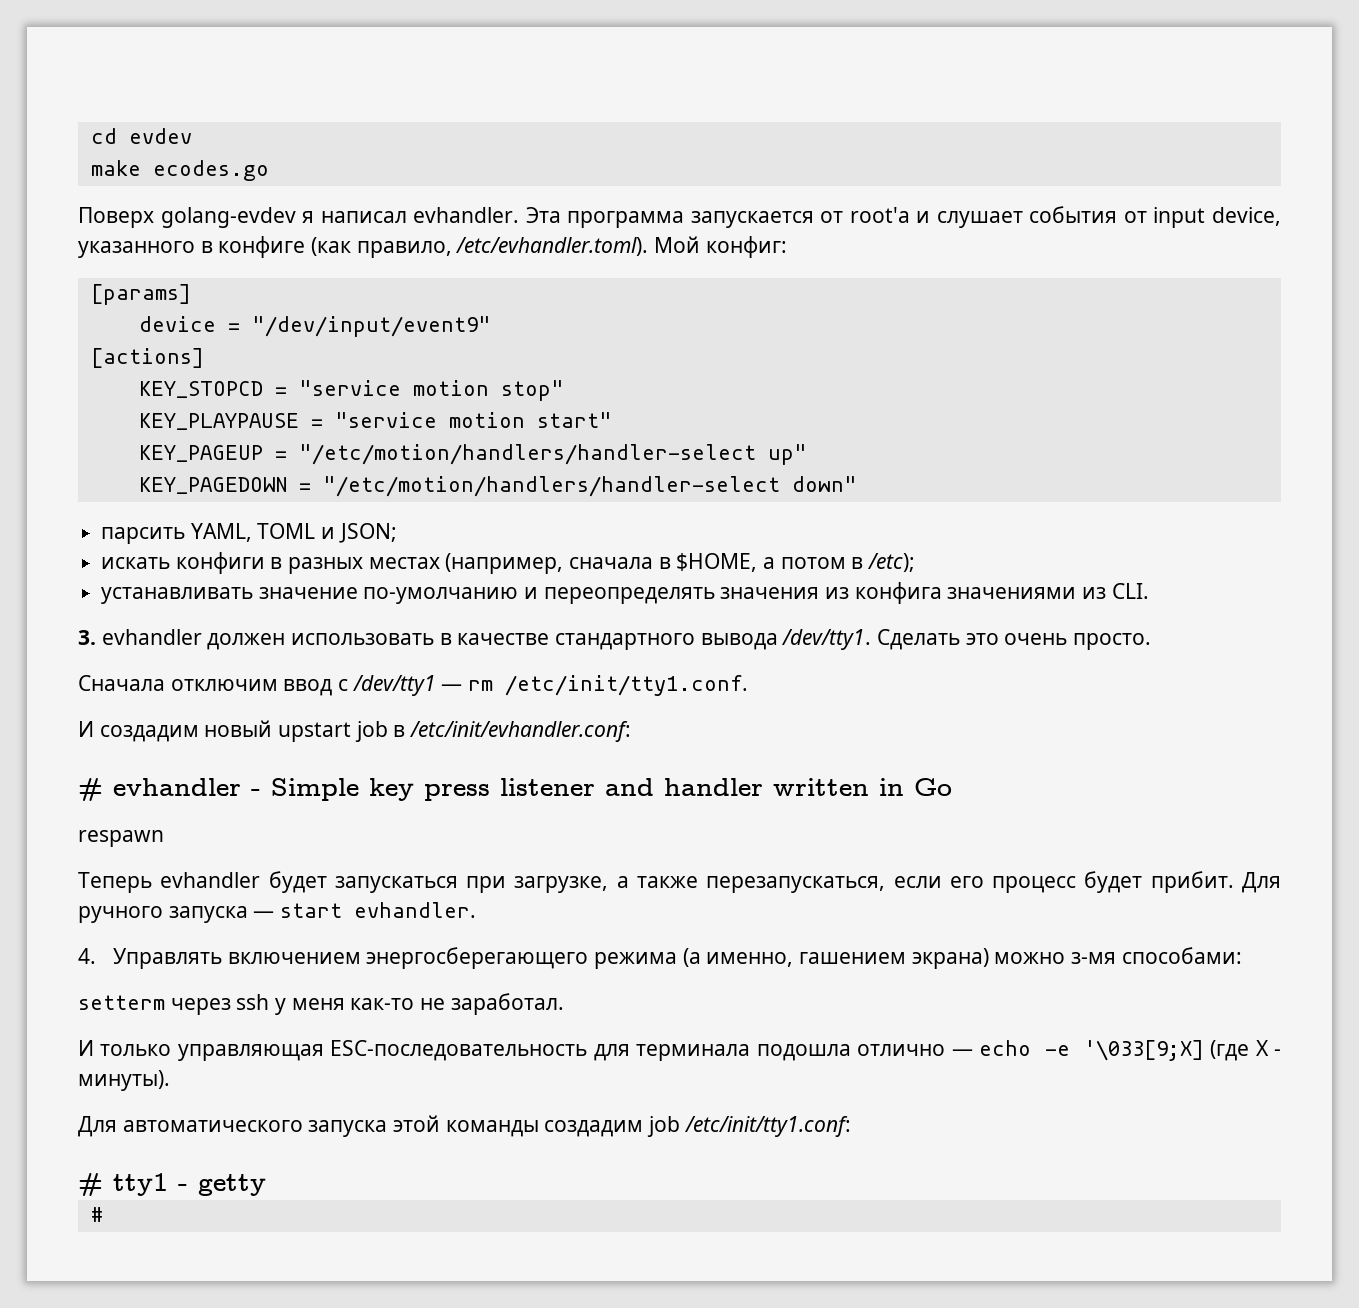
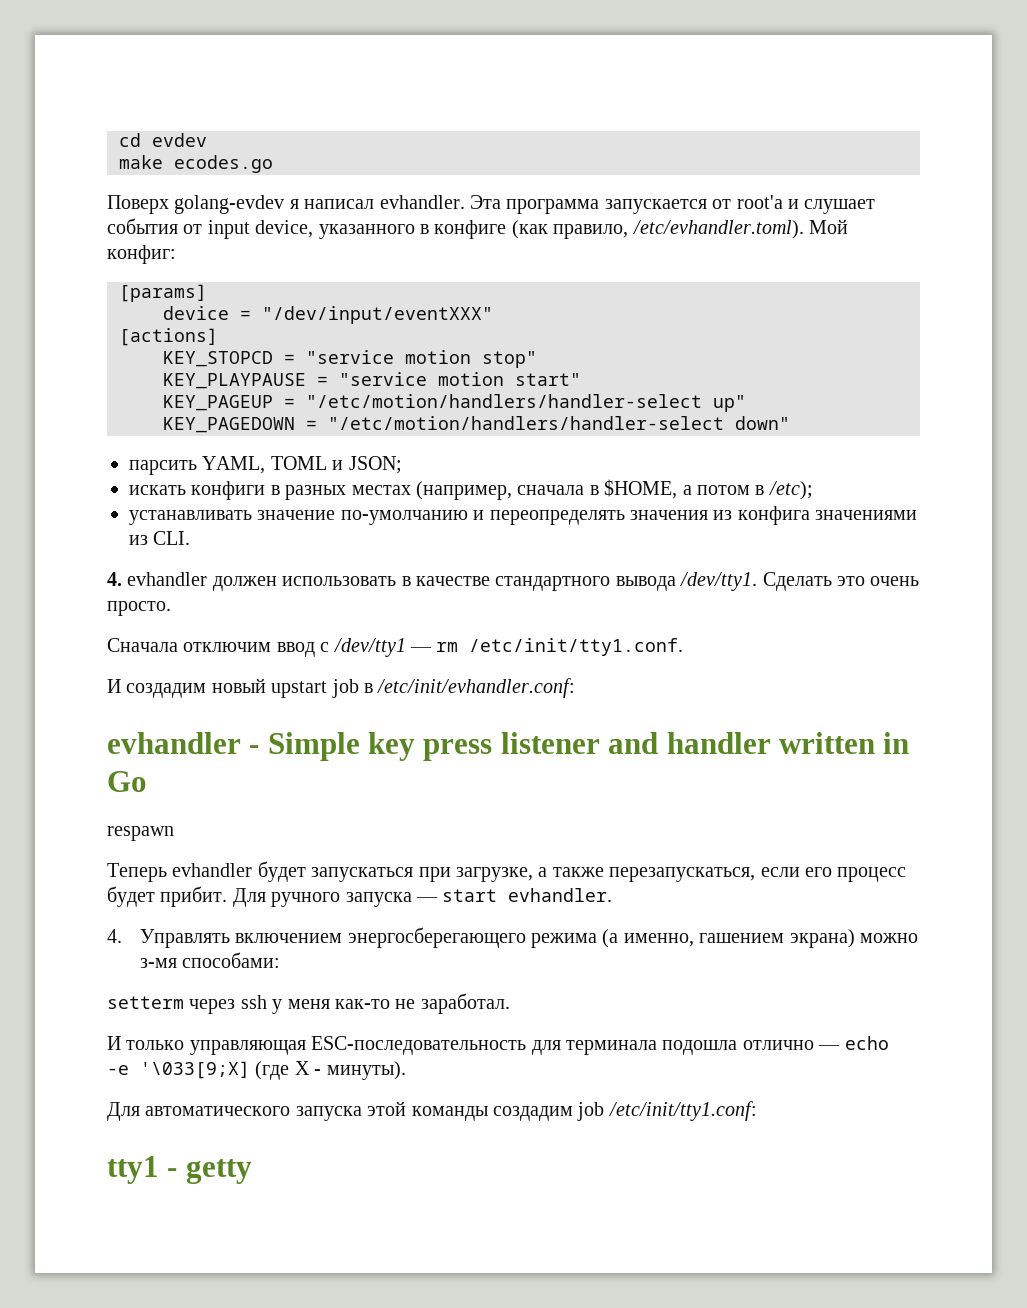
- device = "/dev/input/event9"
+ device = "/dev/input/eventXXX"
- 3. evhandler должен использовать в качестве стандартного вывода /dev/tty1.
+ 4. evhandler должен использовать в качестве стандартного вывода /dev/tty1.
- # evhandler - Simple key press listener and handler written in Go
+ evhandler - Simple key press listener and handler written in Go
- # tty1 - getty
- #
+ tty1 - getty

